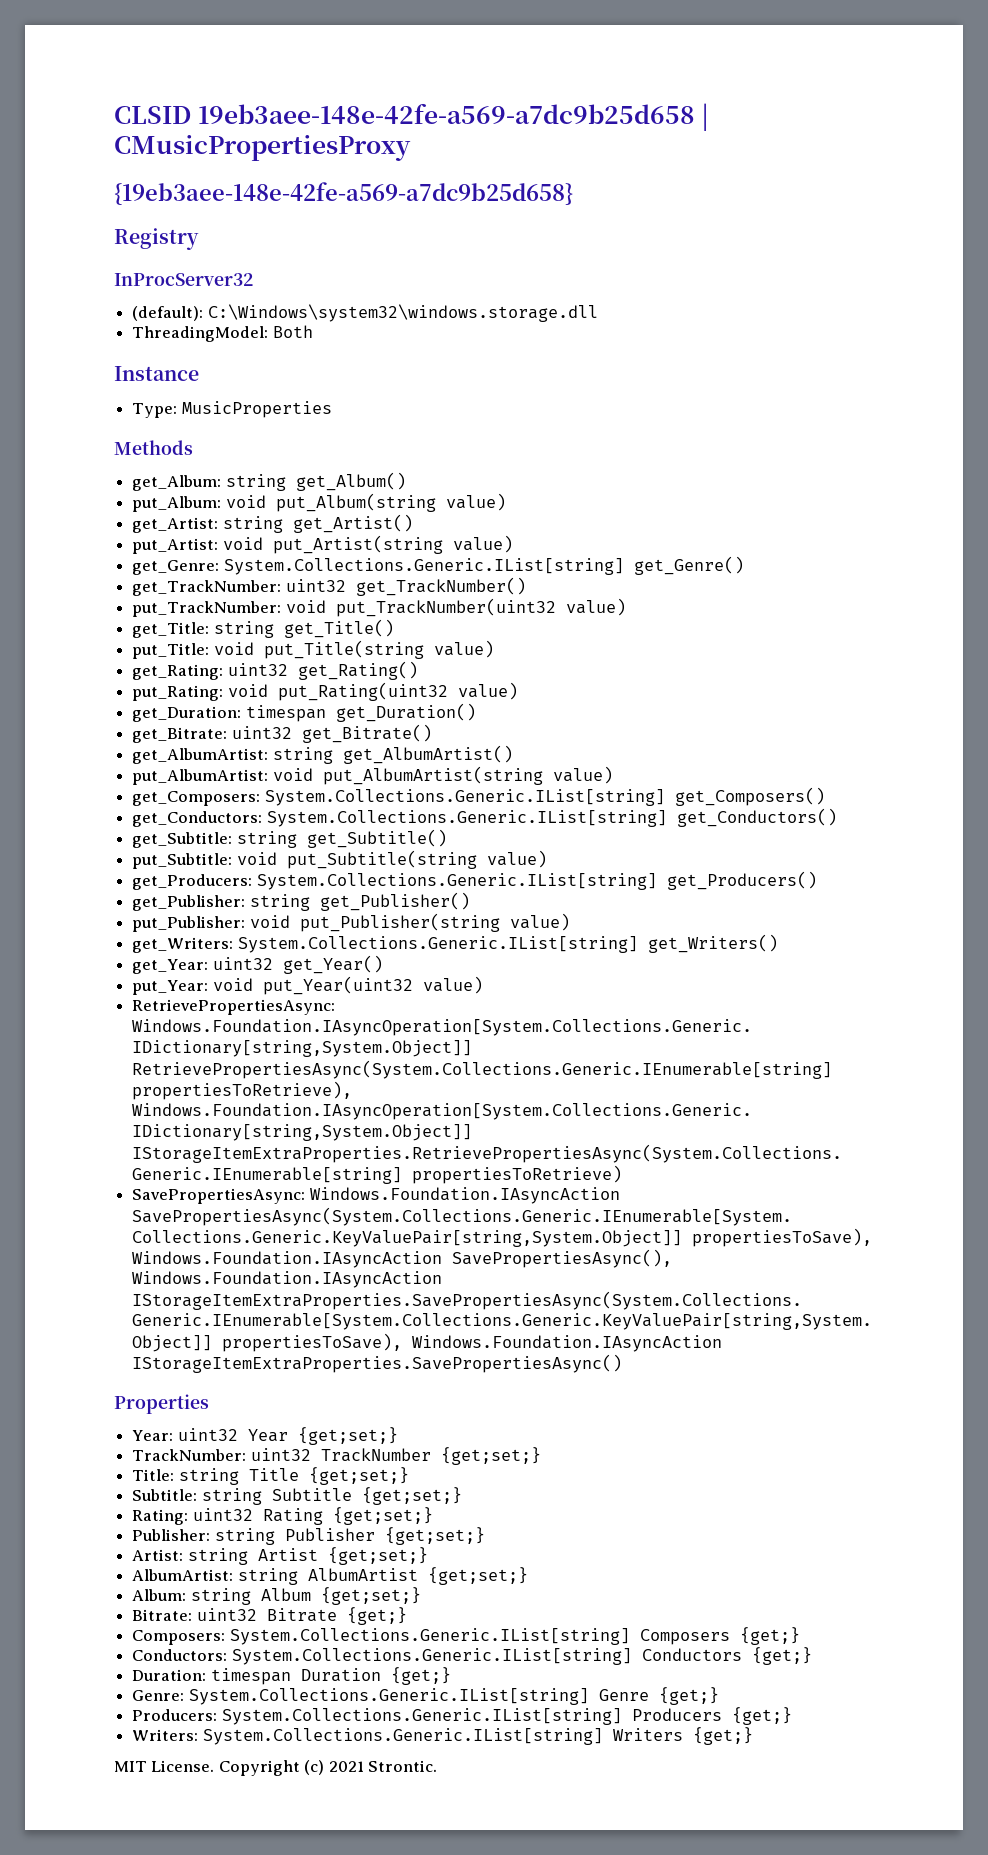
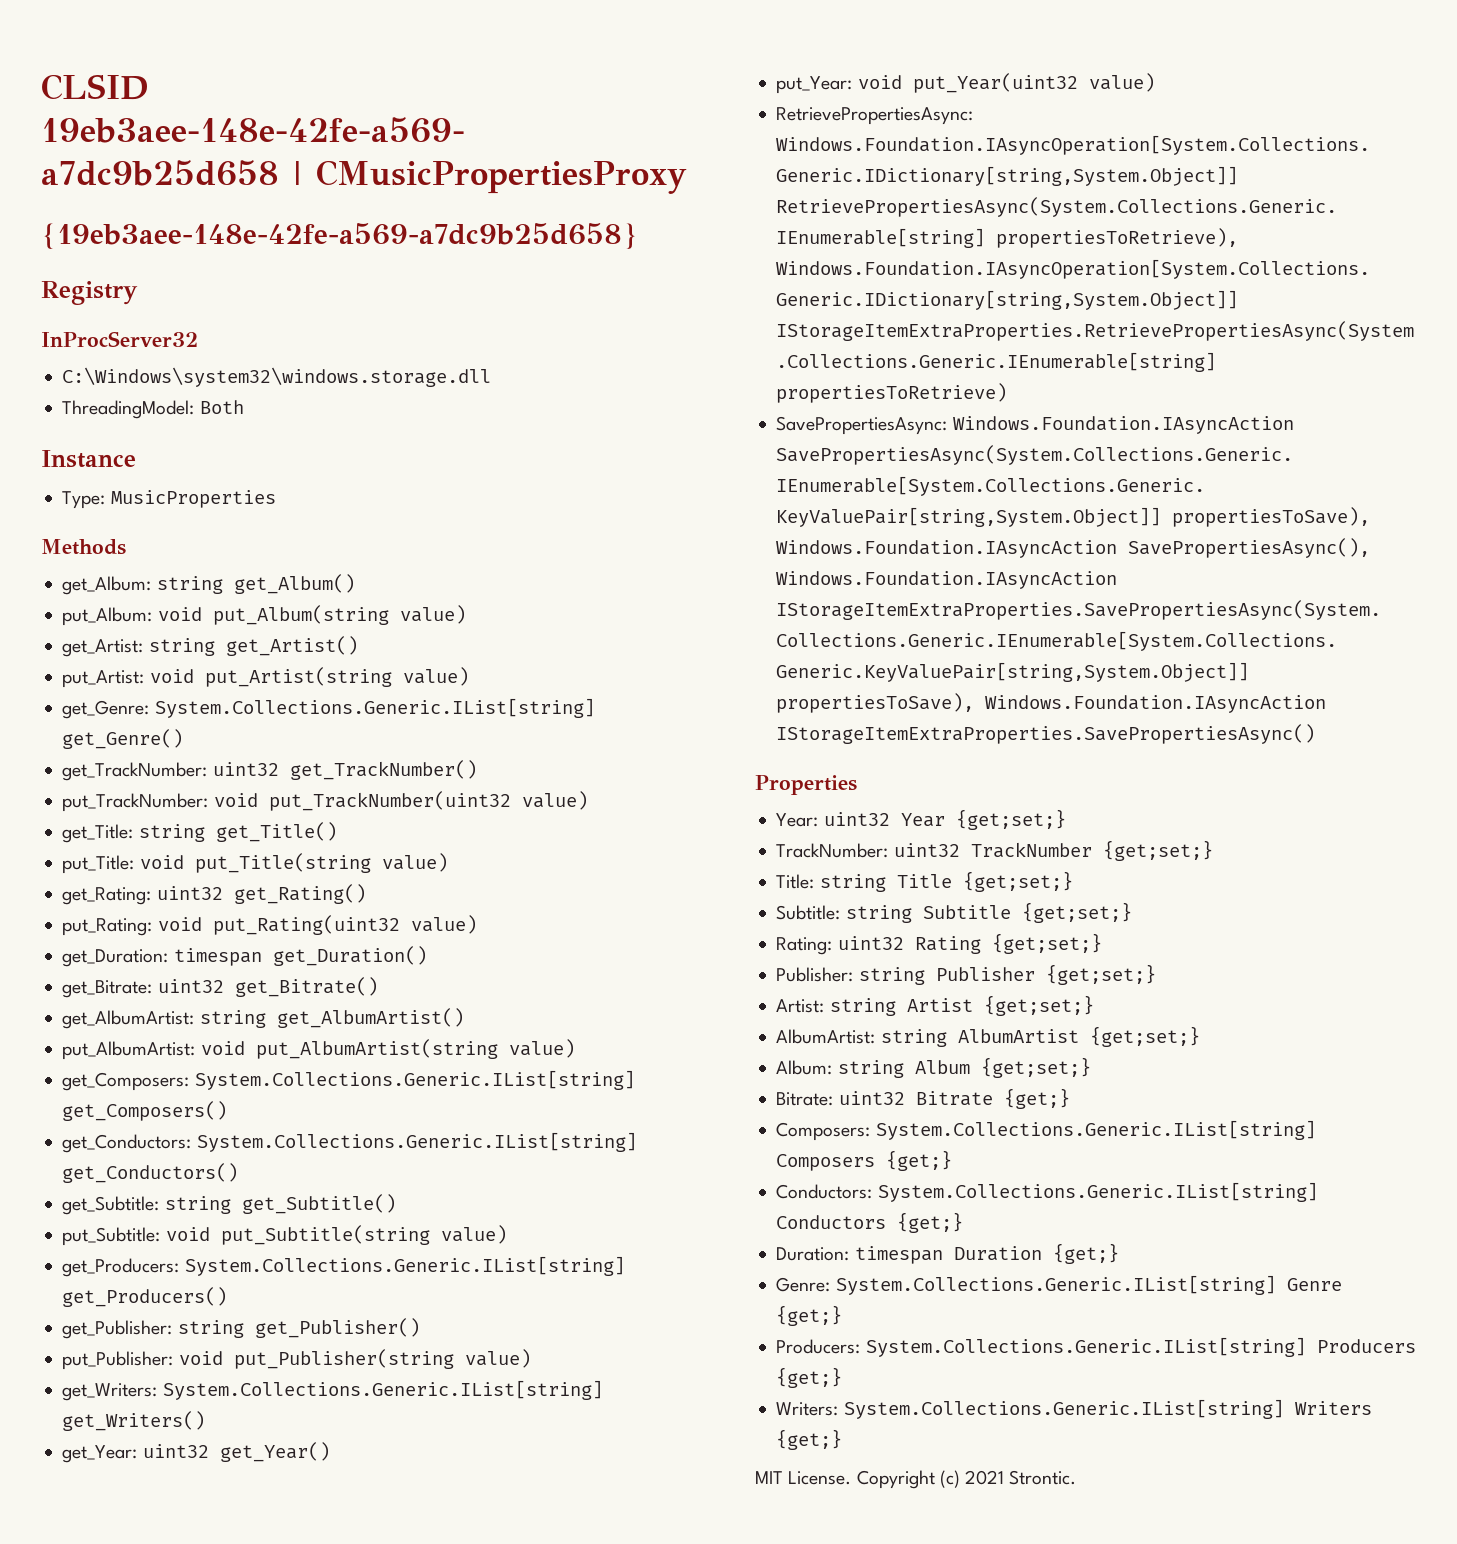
- (default): C:\Windows\system32\windows.storage.dll
+ C:\Windows\system32\windows.storage.dll

